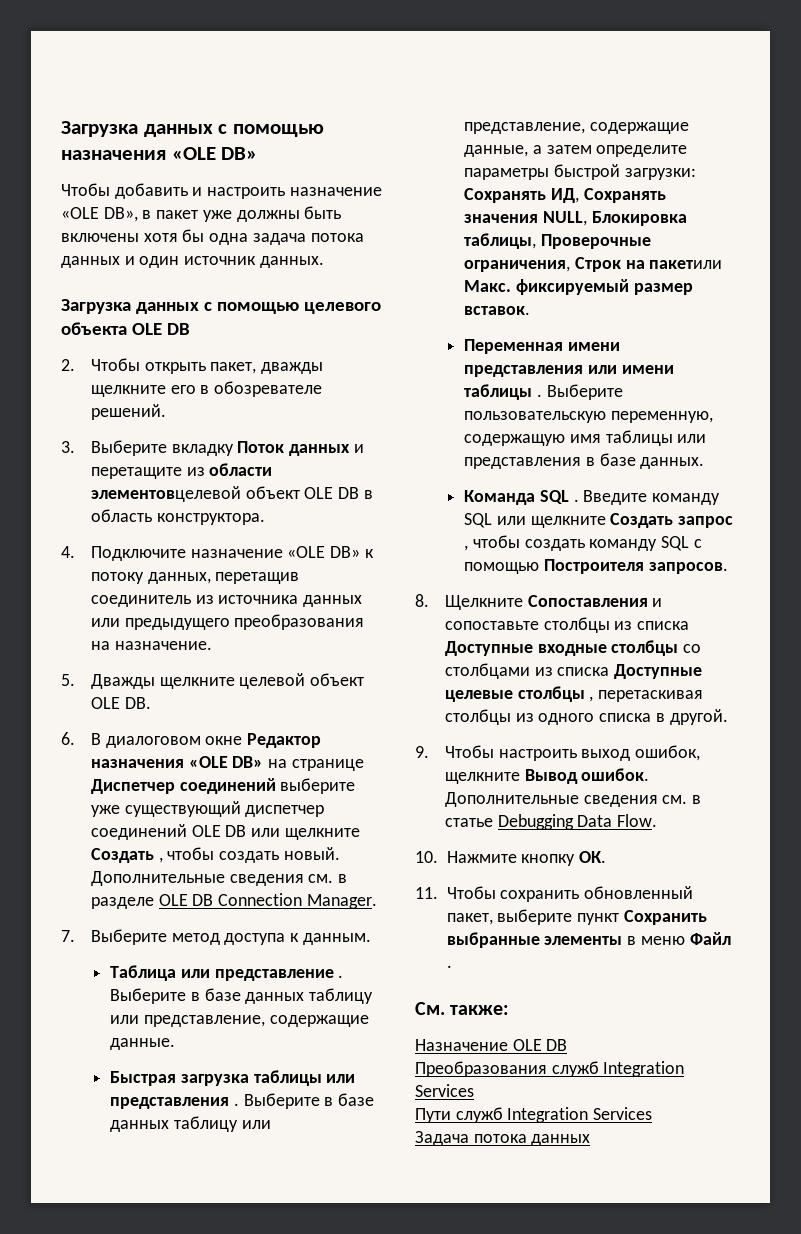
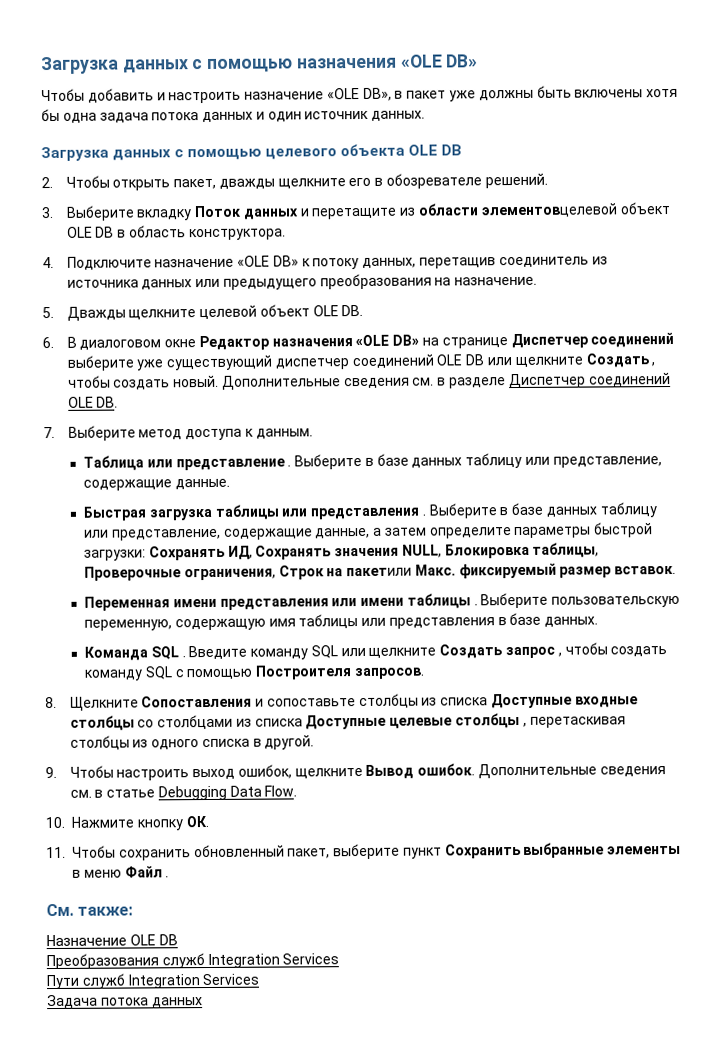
- Дополнительные сведения см. в разделе OLE DB Connection Manager.
+ Дополнительные сведения см. в разделе Диспетчер соединений OLE DB.

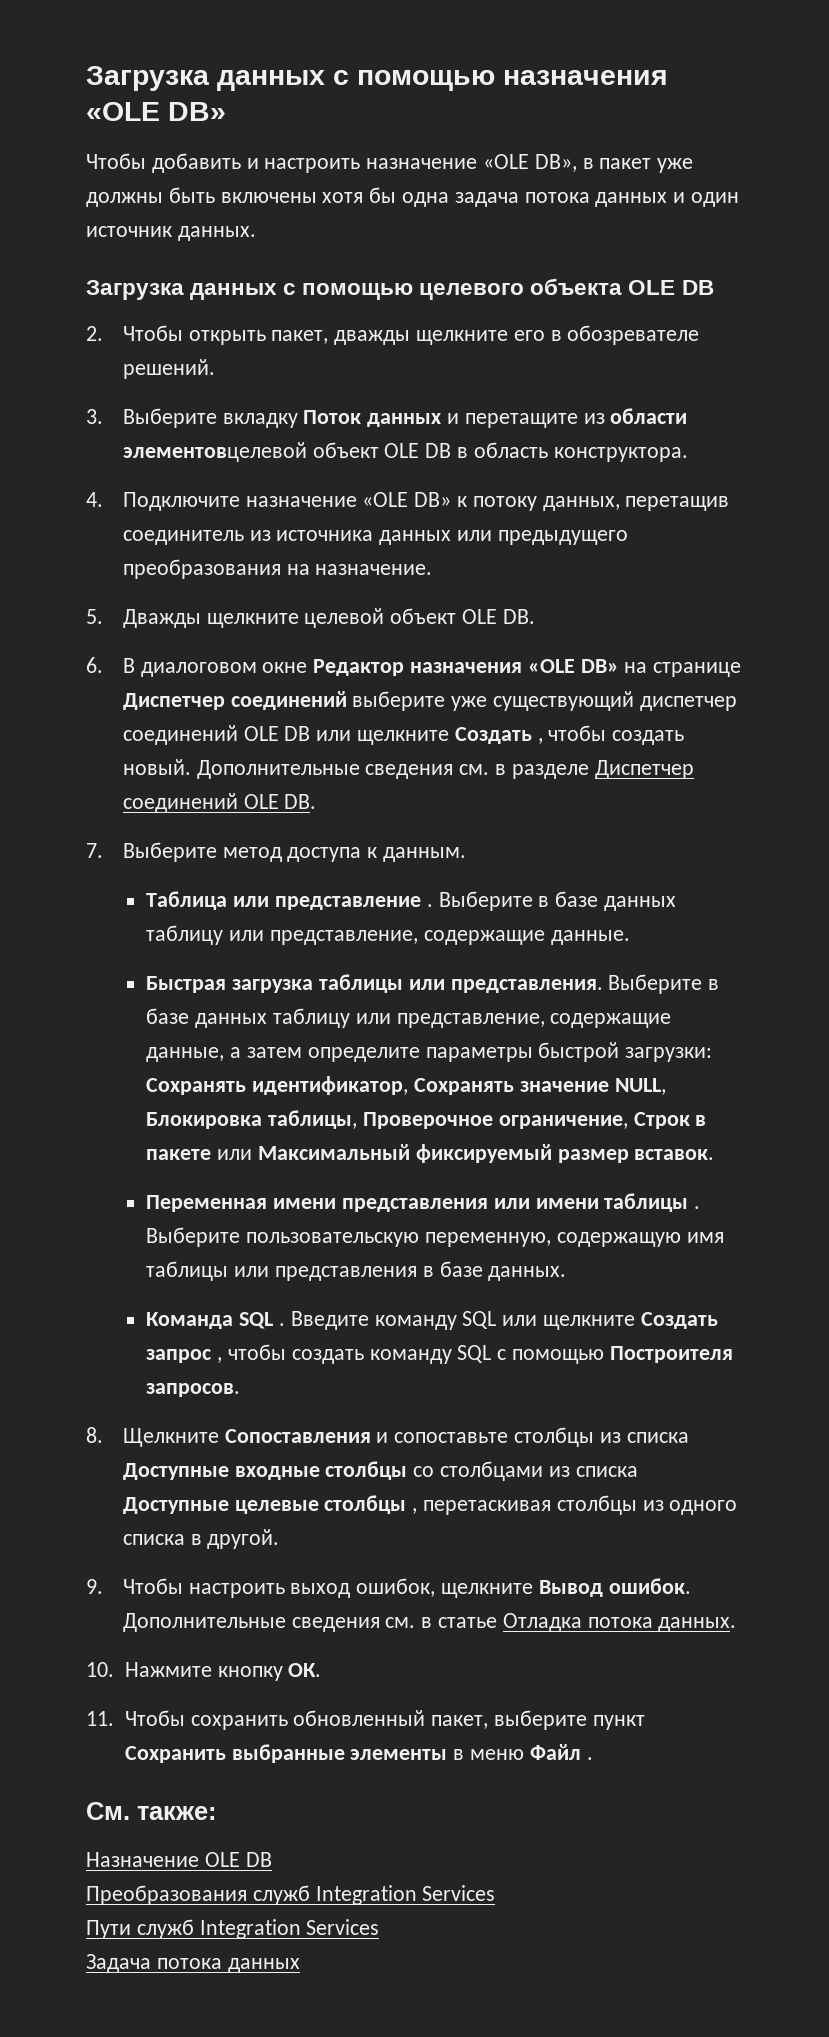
- Быстрая загрузка таблицы или представления .
+ Быстрая загрузка таблицы или представления.
- Выберите в базе данных таблицу или представление, содержащие данные, а затем определите параметры быстрой загрузки: Сохранять ИД, Сохранять значения NULL, Блокировка таблицы, Проверочные ограничения, Строк на пакетили Макс. фиксируемый размер вставок.
+ Выберите в базе данных таблицу или представление, содержащие данные, а затем определите параметры быстрой загрузки: Сохранять идентификатор, Сохранять значение NULL, Блокировка таблицы, Проверочное ограничение, Строк в пакете или Максимальный фиксируемый размер вставок.
- Дополнительные сведения см. в статье Debugging Data Flow.
+ Дополнительные сведения см. в статье Отладка потока данных.

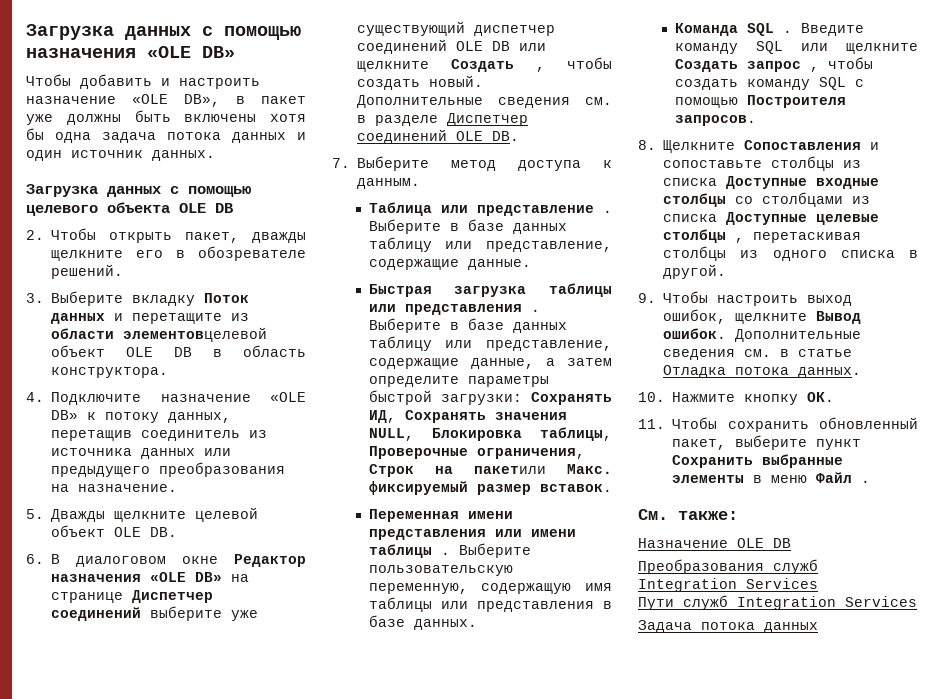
- Быстрая загрузка таблицы или представления.
+ Быстрая загрузка таблицы или представления .
- Выберите в базе данных таблицу или представление, содержащие данные, а затем определите параметры быстрой загрузки: Сохранять идентификатор, Сохранять значение NULL, Блокировка таблицы, Проверочное ограничение, Строк в пакете или Максимальный фиксируемый размер вставок.
+ Выберите в базе данных таблицу или представление, содержащие данные, а затем определите параметры быстрой загрузки: Сохранять ИД, Сохранять значения NULL, Блокировка таблицы, Проверочные ограничения, Строк на пакетили Макс. фиксируемый размер вставок.

